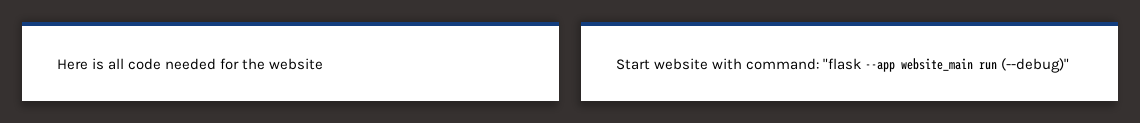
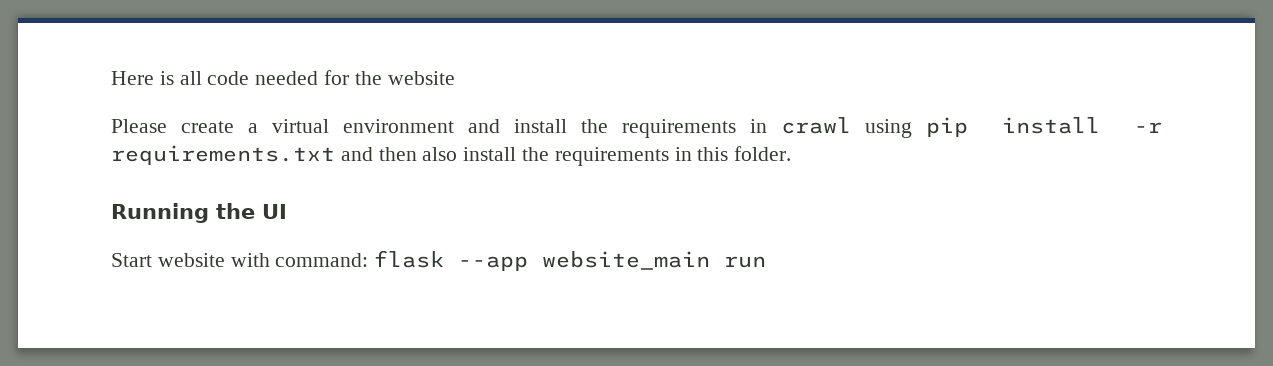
+ Please create a virtual environment and install the requirements in crawl using pip install -r requirements.txt and then also install the requirements in this folder.
+ Running the UI
- Start website with command: "flask --app website_main run (--debug)"
+ Start website with command: flask --app website_main run

